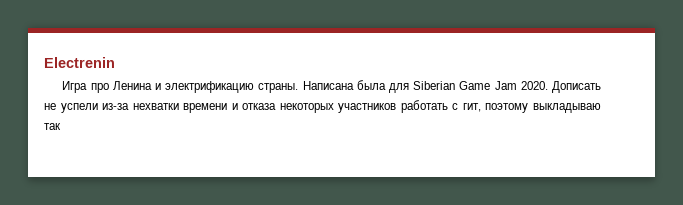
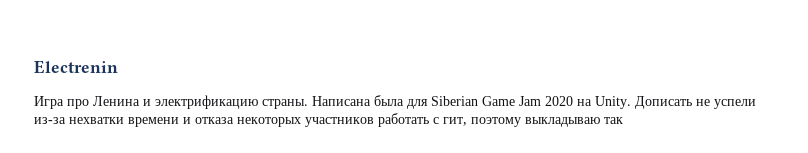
- Написана была для Siberian Game Jam 2020.
+ Написана была для Siberian Game Jam 2020 на Unity.

